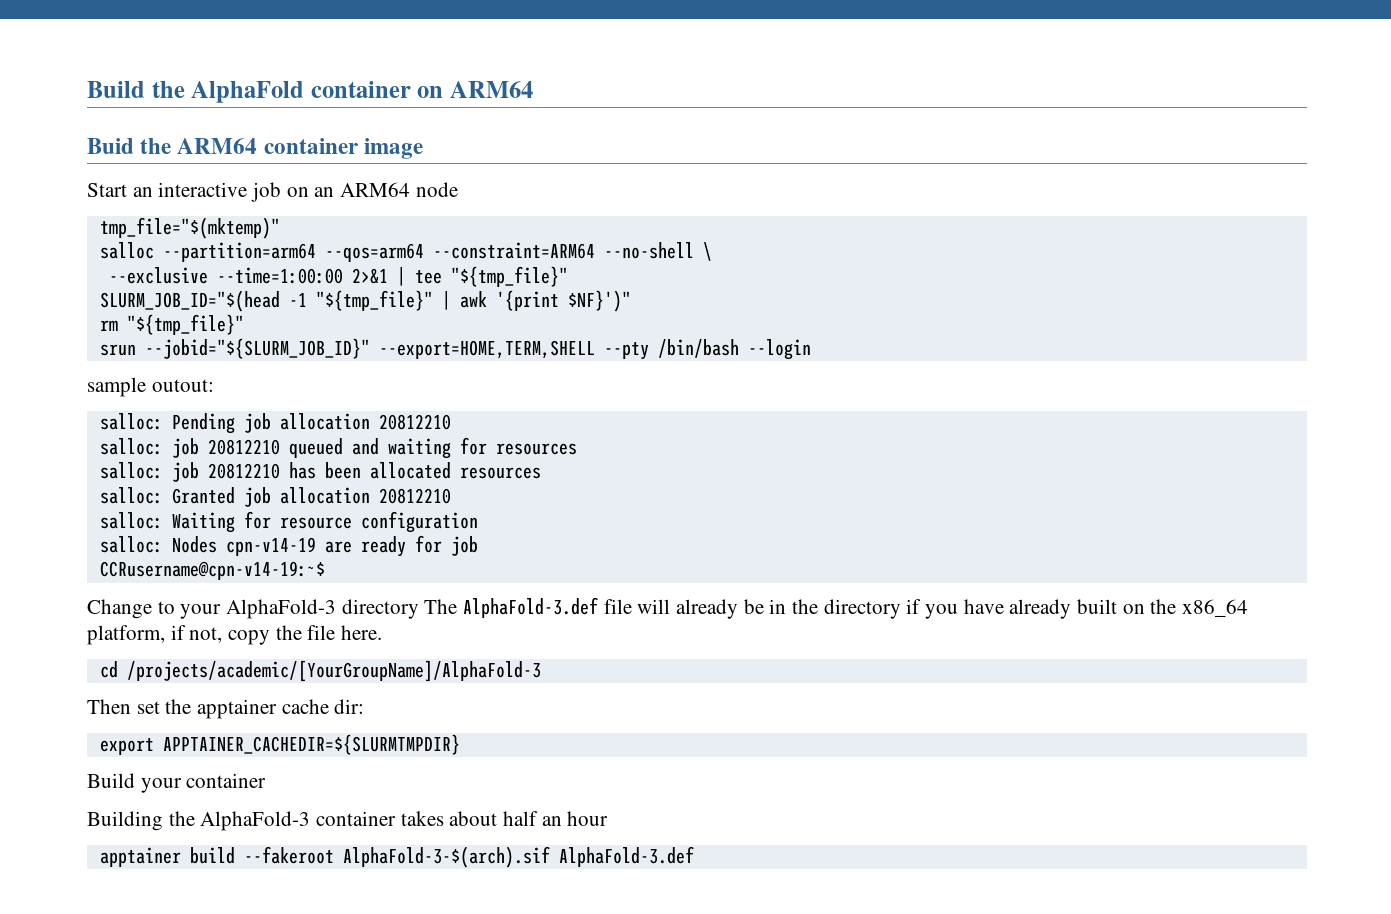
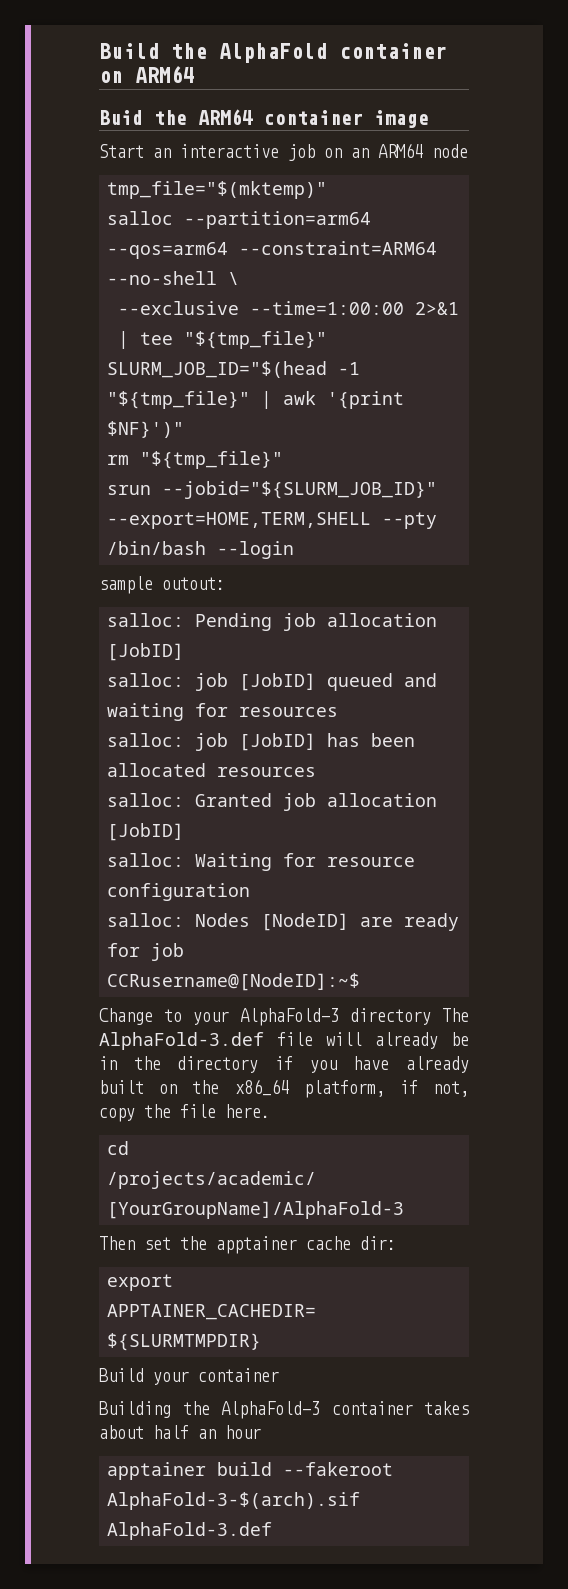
- salloc: Pending job allocation 20812210
- salloc: job 20812210 queued and waiting for resources
+ salloc: Pending job allocation [JobID]
+ salloc: job [JobID] queued and waiting for resources
- salloc: job 20812210 has been allocated resources
+ salloc: job [JobID] has been allocated resources
- salloc: Granted job allocation 20812210
+ salloc: Granted job allocation [JobID]
- salloc: Nodes cpn-v14-19 are ready for job
+ salloc: Nodes [NodeID] are ready for job
- CCRusername@cpn-v14-19:~$
+ CCRusername@[NodeID]:~$

